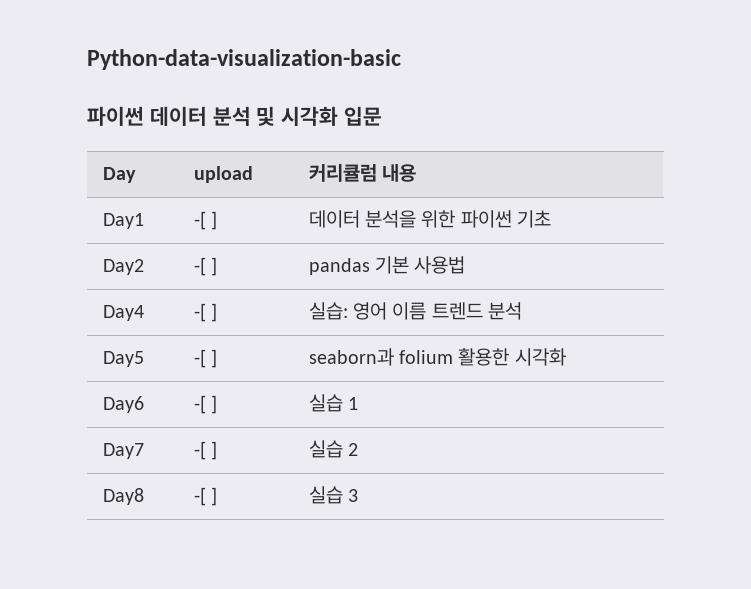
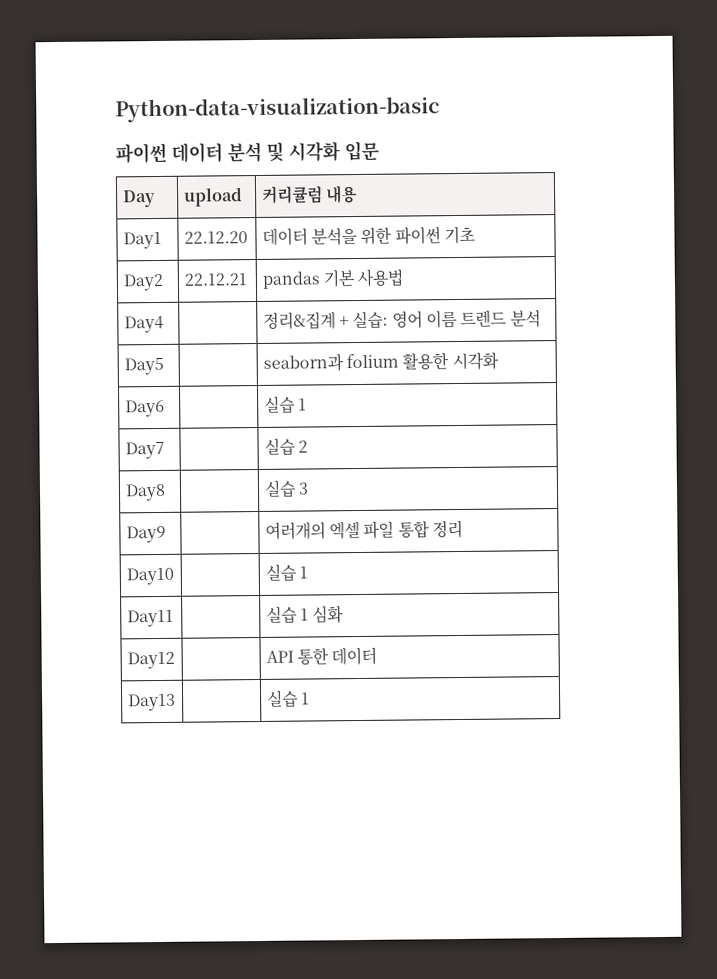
- Day1 | -[ ] | 데이터 분석을 위한 파이썬 기초
+ Day1 | 22.12.20 | 데이터 분석을 위한 파이썬 기초
- Day2 | -[ ] | pandas 기본 사용법
+ Day2 | 22.12.21 | pandas 기본 사용법
- Day4 | -[ ] | 실습: 영어 이름 트렌드 분석
+ Day4 | | 정리&집계 + 실습: 영어 이름 트렌드 분석
- Day5 | -[ ] | seaborn과 folium 활용한 시각화
+ Day5 | | seaborn과 folium 활용한 시각화
- Day6 | -[ ] | 실습 1
+ Day6 | | 실습 1
- Day7 | -[ ] | 실습 2
+ Day7 | | 실습 2
- Day8 | -[ ] | 실습 3
+ Day8 | | 실습 3
+ Day9 | | 여러개의 엑셀 파일 통합 정리
+ Day10 | | 실습 1
+ Day11 | | 실습 1 심화
+ Day12 | | API 통한 데이터
+ Day13 | | 실습 1

